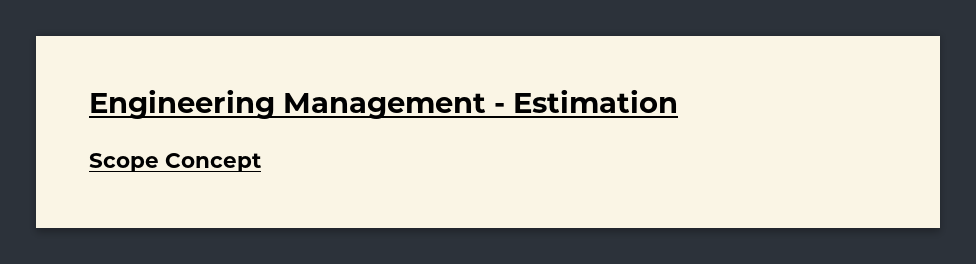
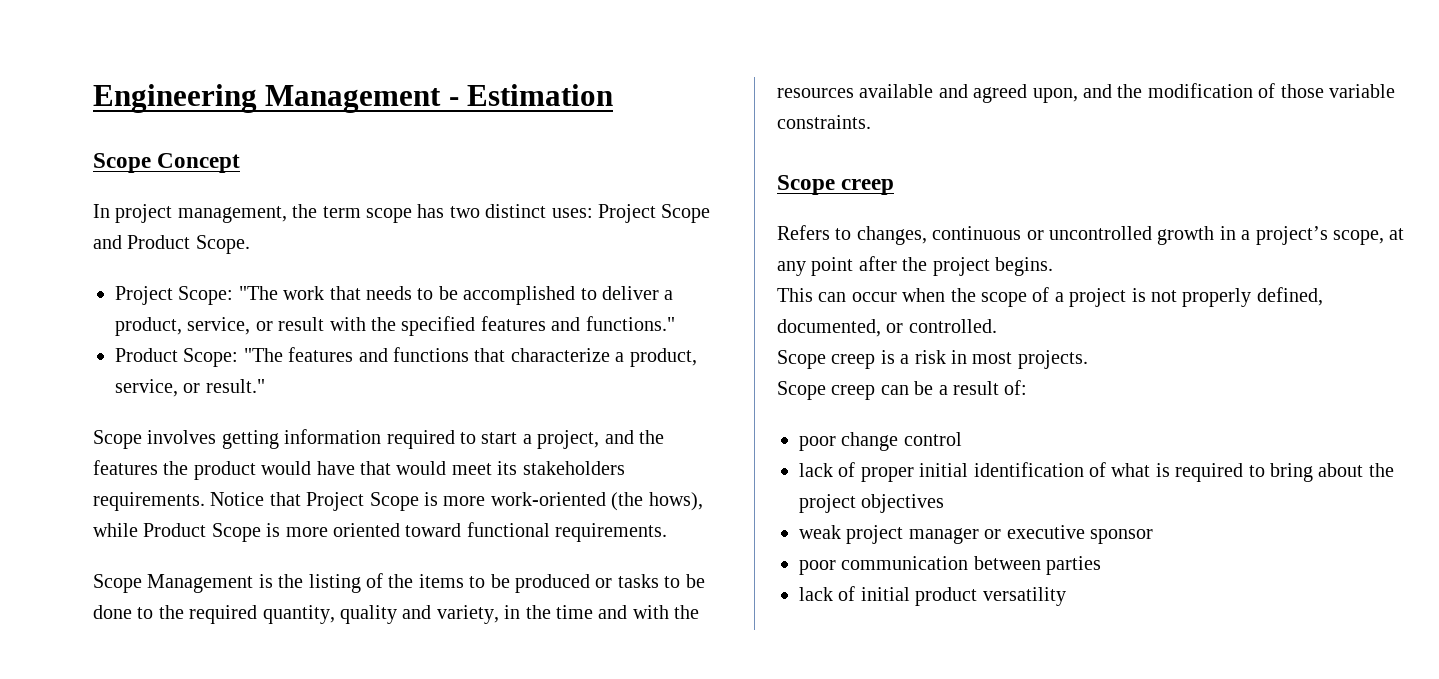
+ In project management, the term scope has two distinct uses: Project Scope and Product Scope.
+ Project Scope: "The work that needs to be accomplished to deliver a product, service, or result with the specified features and functions."
+ Product Scope: "The features and functions that characterize a product, service, or result."
+ Scope involves getting information required to start a project, and the features the product would have that would meet its stakeholders requirements. Notice that Project Scope is more work-oriented (the hows), while Product Scope is more oriented toward functional requirements.
+ Scope Management is the listing of the items to be produced or tasks to be done to the required quantity, quality and variety, in the time and with the resources available and agreed upon, and the modification of those variable constraints.
+ Scope creep
+ Refers to changes, continuous or uncontrolled growth in a project’s scope, at any point after the project begins.
+ This can occur when the scope of a project is not properly defined, documented, or controlled.
+ Scope creep is a risk in most projects.
+ Scope creep can be a result of:
+ poor change control
+ lack of proper initial identification of what is required to bring about the project objectives
+ weak project manager or executive sponsor
+ poor communication between parties
+ lack of initial product versatility

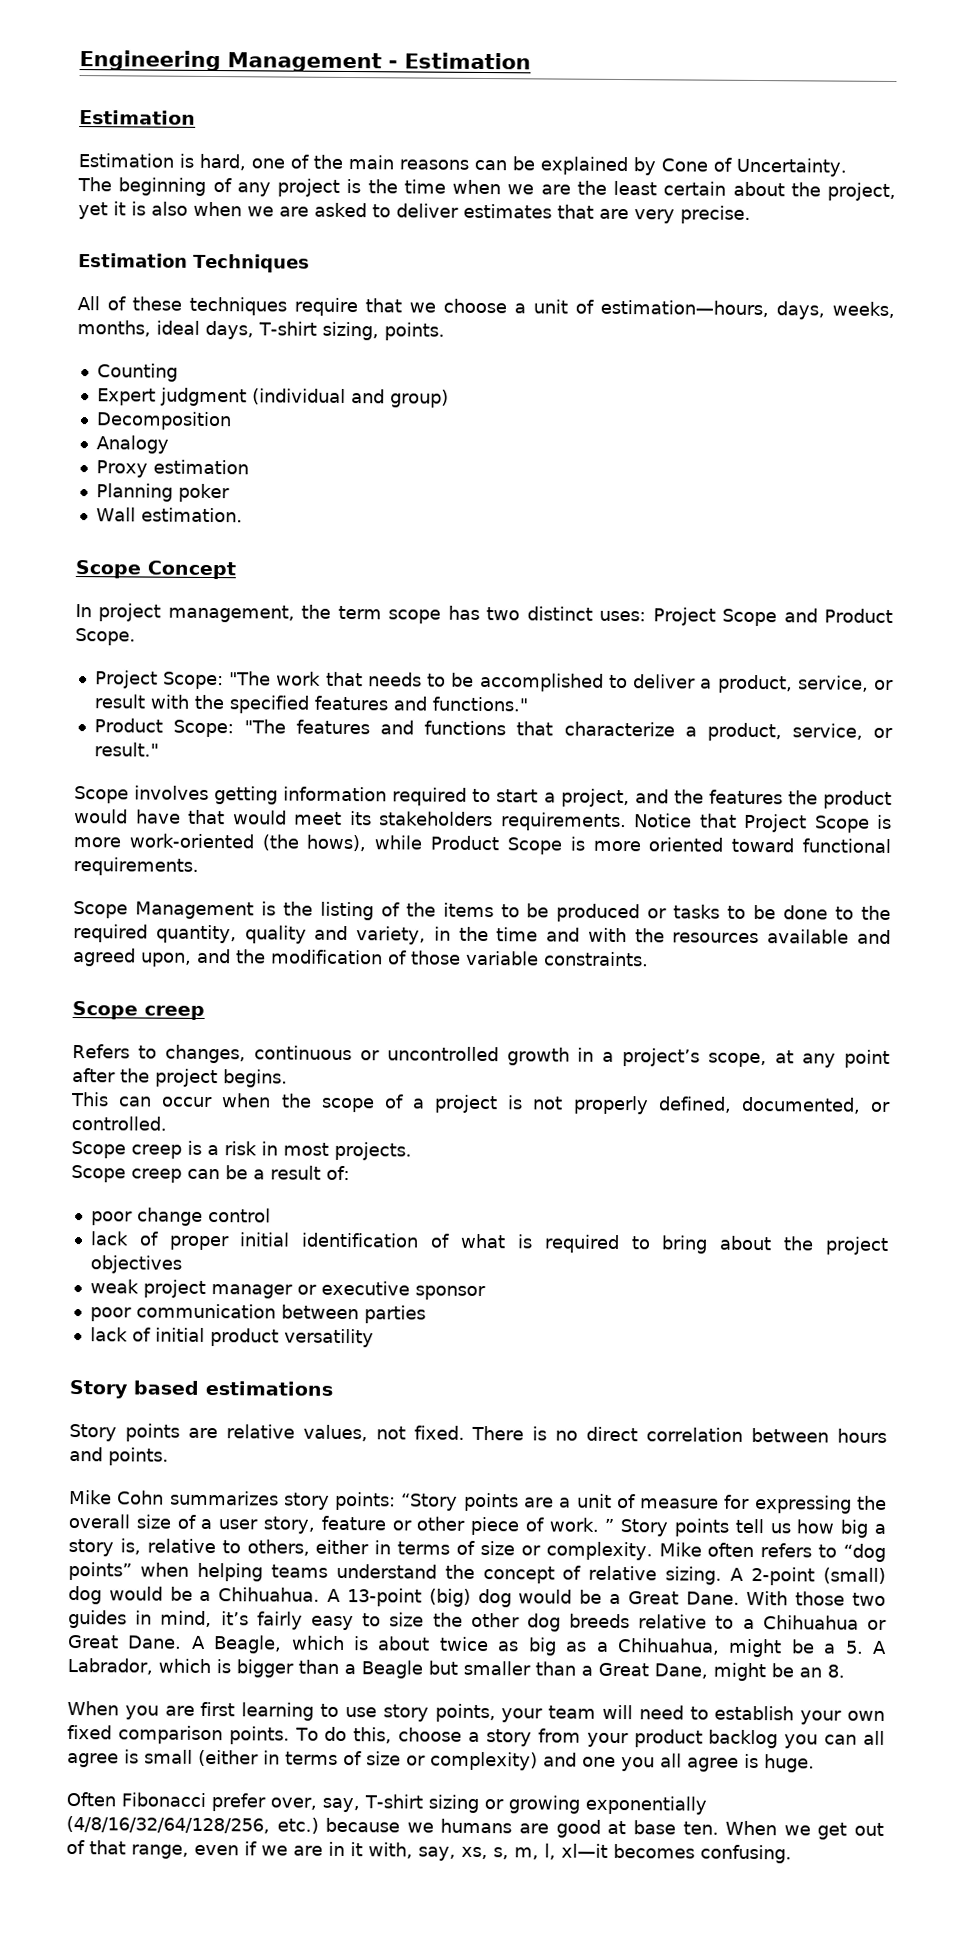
  Engineering Management - Estimation
+ Estimation
+ Estimation is hard, one of the main reasons can be explained by Cone of Uncertainty.
+ The beginning of any project is the time when we are the least certain about the project, yet it is also when we are asked to deliver estimates that are very precise.
+ Estimation Techniques
+ All of these techniques require that we choose a unit of estimation—hours, days, weeks, months, ideal days, T-shirt sizing, points.
+ Counting
+ Expert judgment (individual and group)
+ Decomposition
+ Analogy
+ Proxy estimation
+ Planning poker
+ Wall estimation.
+ Story based estimations
+ Story points are relative values, not fixed. There is no direct correlation between hours and points.
+ Mike Cohn summarizes story points: “Story points are a unit of measure for expressing the overall size of a user story, feature or other piece of work. ” Story points tell us how big a story is, relative to others, either in terms of size or complexity. Mike often refers to “dog points” when helping teams understand the concept of relative sizing. A 2-point (small) dog would be a Chihuahua. A 13-point (big) dog would be a Great Dane. With those two guides in mind, it’s fairly easy to size the other dog breeds relative to a Chihuahua or Great Dane. A Beagle, which is about twice as big as a Chihuahua, might be a 5. A Labrador, which is bigger than a Beagle but smaller than a Great Dane, might be an 8.
+ When you are first learning to use story points, your team will need to establish your own fixed comparison points. To do this, choose a story from your product backlog you can all agree is small (either in terms of size or complexity) and one you all agree is huge.
+ Often Fibonacci prefer over, say, T-shirt sizing or growing exponentially (4/8/16/32/64/128/256, etc.) because we humans are good at base ten. When we get out of that range, even if we are in it with, say, xs, s, m, l, xl—it becomes confusing.

